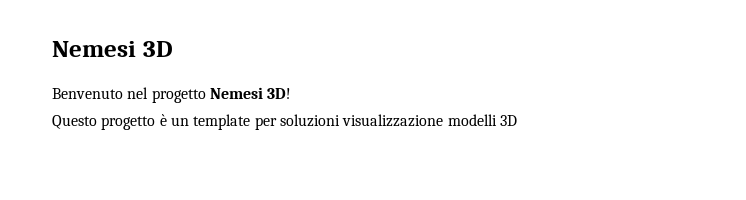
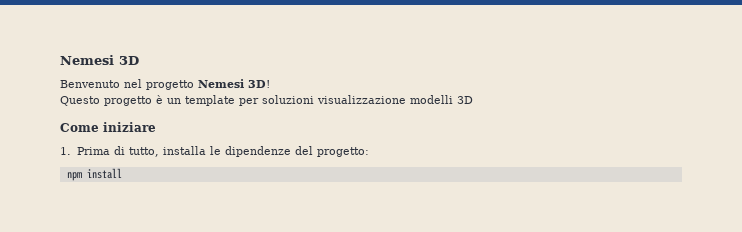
+ Come iniziare
+ 1. Prima di tutto, installa le dipendenze del progetto:
+ npm install

